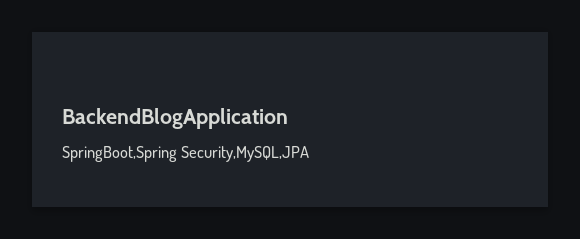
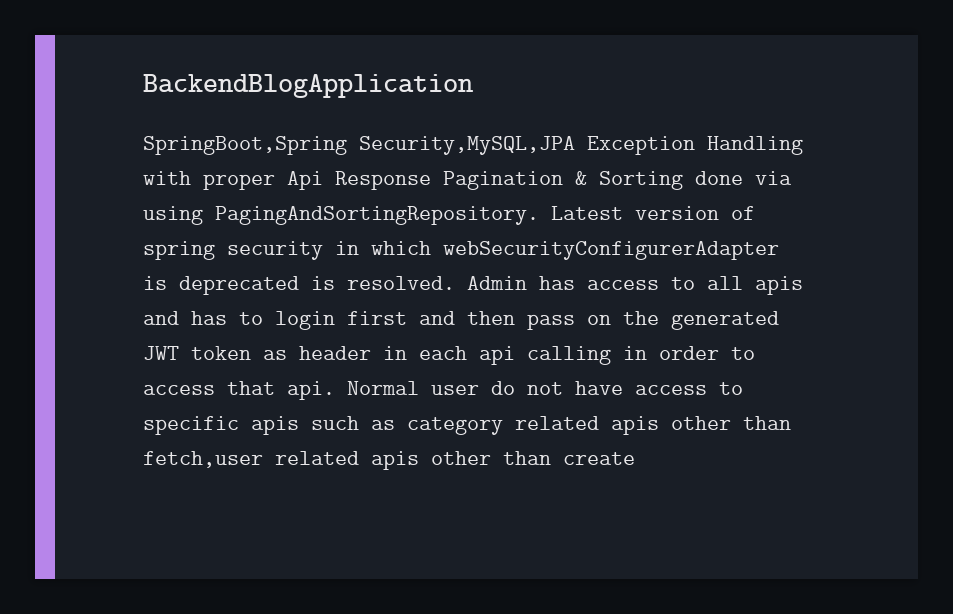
- SpringBoot,Spring Security,MySQL,JPA
+ SpringBoot,Spring Security,MySQL,JPA Exception Handling with proper Api Response Pagination & Sorting done via using PagingAndSortingRepository. Latest version of spring security in which webSecurityConfigurerAdapter is deprecated is resolved. Admin has access to all apis and has to login first and then pass on the generated JWT token as header in each api calling in order to access that api. Normal user do not have access to specific apis such as category related apis other than fetch,user related apis other than create

